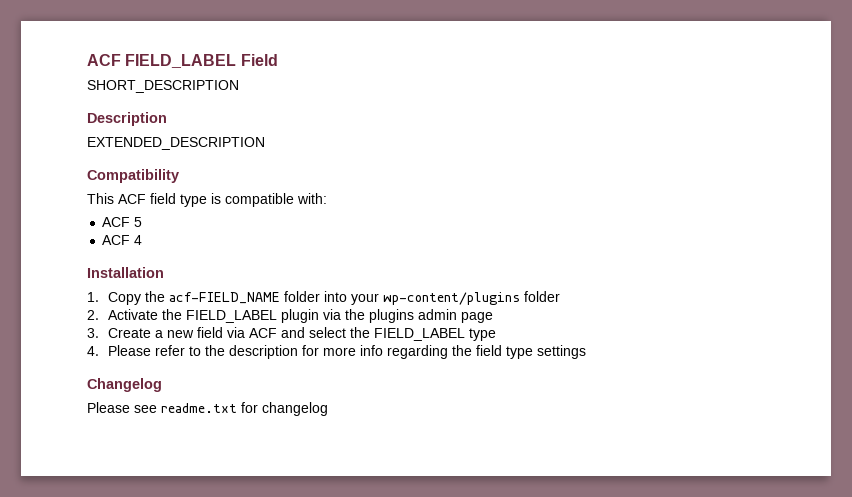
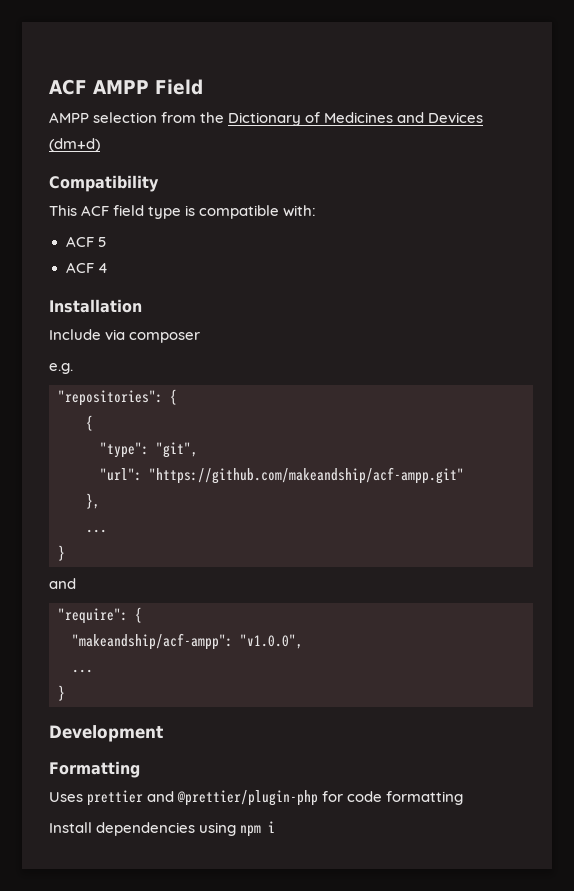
- ACF FIELD_LABEL Field
+ ACF AMPP Field
- SHORT_DESCRIPTION
- Description
- EXTENDED_DESCRIPTION
+ AMPP selection from the Dictionary of Medicines and Devices (dm+d)
- 1. Copy the acf-FIELD_NAME folder into your wp-content/plugins folder
- 2. Activate the FIELD_LABEL plugin via the plugins admin page
- 3. Create a new field via ACF and select the FIELD_LABEL type
- 4. Please refer to the description for more info regarding the field type settings
- Changelog
- Please see readme.txt for changelog
+ Include via composer
+ e.g.
+ "repositories": {
+ {
+ "type": "git",
+ "url": "https://github.com/makeandship/acf-ampp.git"
+ },
+ ...
+ }
+ and
+ "require": {
+ "makeandship/acf-ampp": "v1.0.0",
+ ...
+ }
+ Development
+ Formatting
+ Uses prettier and @prettier/plugin-php for code formatting
+ Install dependencies using npm i

